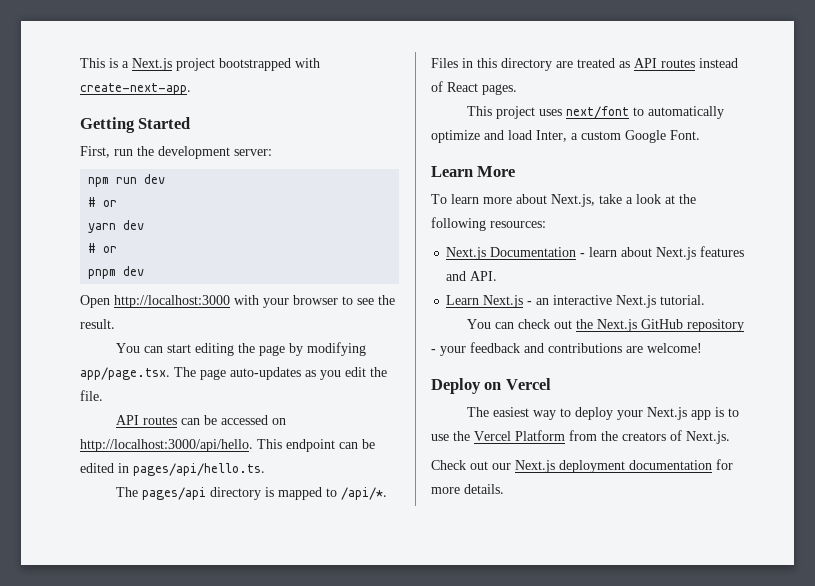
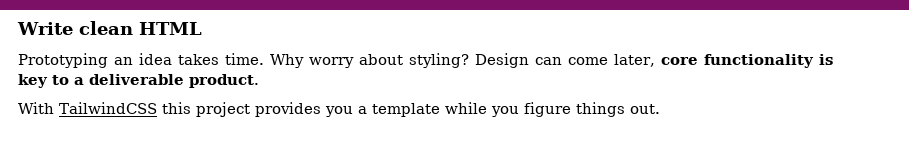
- This is a Next.js project bootstrapped with create-next-app.
- Getting Started
- First, run the development server:
- npm run dev
- # or
- yarn dev
- # or
- pnpm dev
- Open http://localhost:3000 with your browser to see the result.
- You can start editing the page by modifying app/page.tsx. The page auto-updates as you edit the file.
- API routes can be accessed on http://localhost:3000/api/hello. This endpoint can be edited in pages/api/hello.ts.
- The pages/api directory is mapped to /api/*. Files in this directory are treated as API routes instead of React pages.
- This project uses next/font to automatically optimize and load Inter, a custom Google Font.
- Learn More
- To learn more about Next.js, take a look at the following resources:
- Next.js Documentation - learn about Next.js features and API.
- Learn Next.js - an interactive Next.js tutorial.
- You can check out the Next.js GitHub repository - your feedback and contributions are welcome!
- Deploy on Vercel
- The easiest way to deploy your Next.js app is to use the Vercel Platform from the creators of Next.js.
- Check out our Next.js deployment documentation for more details.
+ Write clean HTML
+ Prototyping an idea takes time. Why worry about styling? Design can come later, core functionality is key to a deliverable product.
+ With TailwindCSS this project provides you a template while you figure things out.

